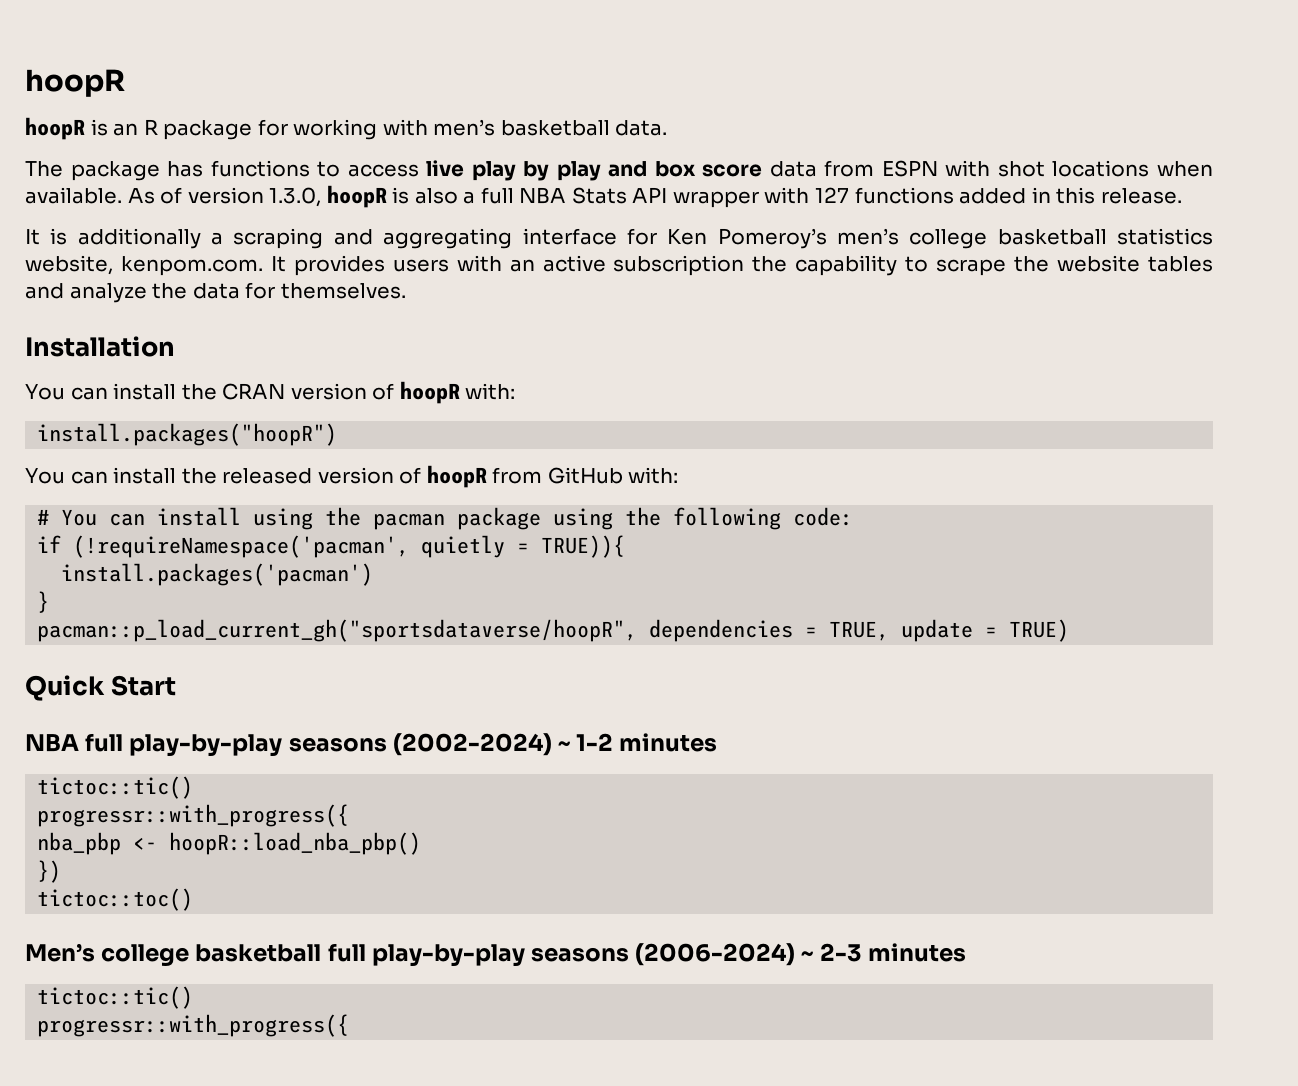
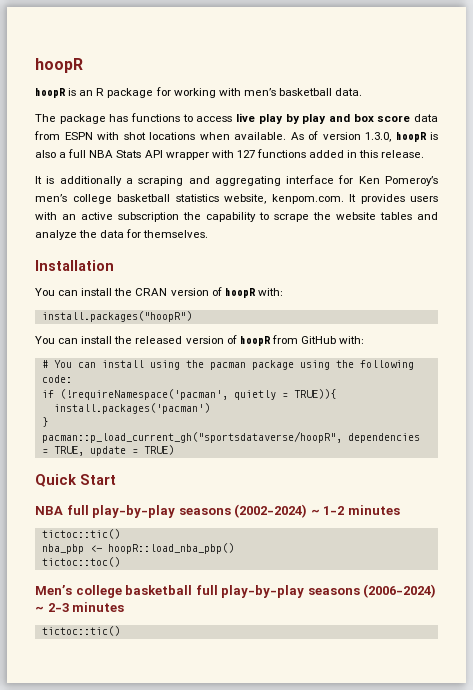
  NBA full play-by-play seasons (2002-2024) ~ 1-2 minutes
  tictoc::tic()
- progressr::with_progress({
- })
  Men’s college basketball full play-by-play seasons (2006-2024) ~ 2-3 minutes
  tictoc::tic()
- progressr::with_progress({

